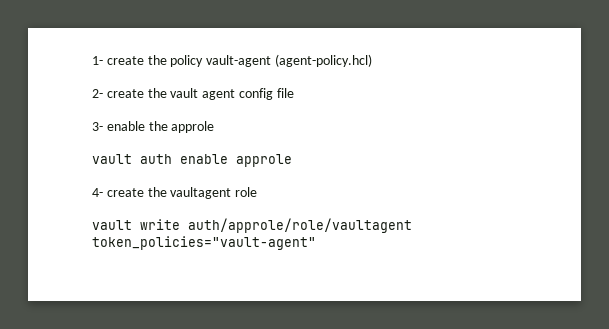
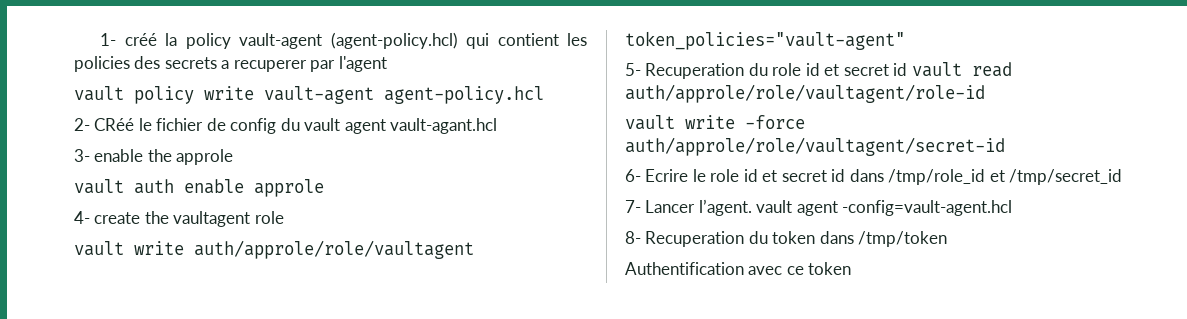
- 1- create the policy vault-agent (agent-policy.hcl)
- 2- create the vault agent config file
+ 1- créé la policy vault-agent (agent-policy.hcl) qui contient les policies des secrets a recuperer par l'agent
+ vault policy write vault-agent agent-policy.hcl
+ 2- CRéé le fichier de config du vault agent vault-agant.hcl
+ 5- Recuperation du role id et secret id vault read auth/approle/role/vaultagent/role-id
+ vault write -force auth/approle/role/vaultagent/secret-id
+ 6- Ecrire le role id et secret id dans /tmp/role_id et /tmp/secret_id
+ 7- Lancer l’agent. vault agent -config=vault-agent.hcl
+ 8- Recuperation du token dans /tmp/token
+ Authentification avec ce token

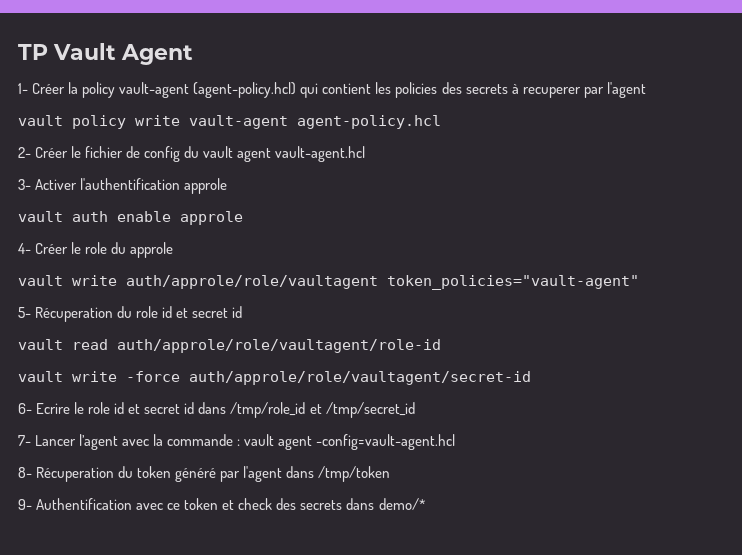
- 1- créé la policy vault-agent (agent-policy.hcl) qui contient les policies des secrets a recuperer par l'agent
+ TP Vault Agent
+ 1- Créer la policy vault-agent (agent-policy.hcl) qui contient les policies des secrets à recuperer par l'agent
- 2- CRéé le fichier de config du vault agent vault-agant.hcl
+ 2- Créer le fichier de config du vault agent vault-agent.hcl
- 3- enable the approle
+ 3- Activer l'authentification approle
- 4- create the vaultagent role
+ 4- Créer le role du approle
- 5- Recuperation du role id et secret id vault read auth/approle/role/vaultagent/role-id
+ 5- Récuperation du role id et secret id
+ vault read auth/approle/role/vaultagent/role-id
- 7- Lancer l’agent. vault agent -config=vault-agent.hcl
+ 7- Lancer l’agent avec la commande : vault agent -config=vault-agent.hcl
- 8- Recuperation du token dans /tmp/token
+ 8- Récuperation du token généré par l'agent dans /tmp/token
- Authentification avec ce token
+ 9- Authentification avec ce token et check des secrets dans demo/*

